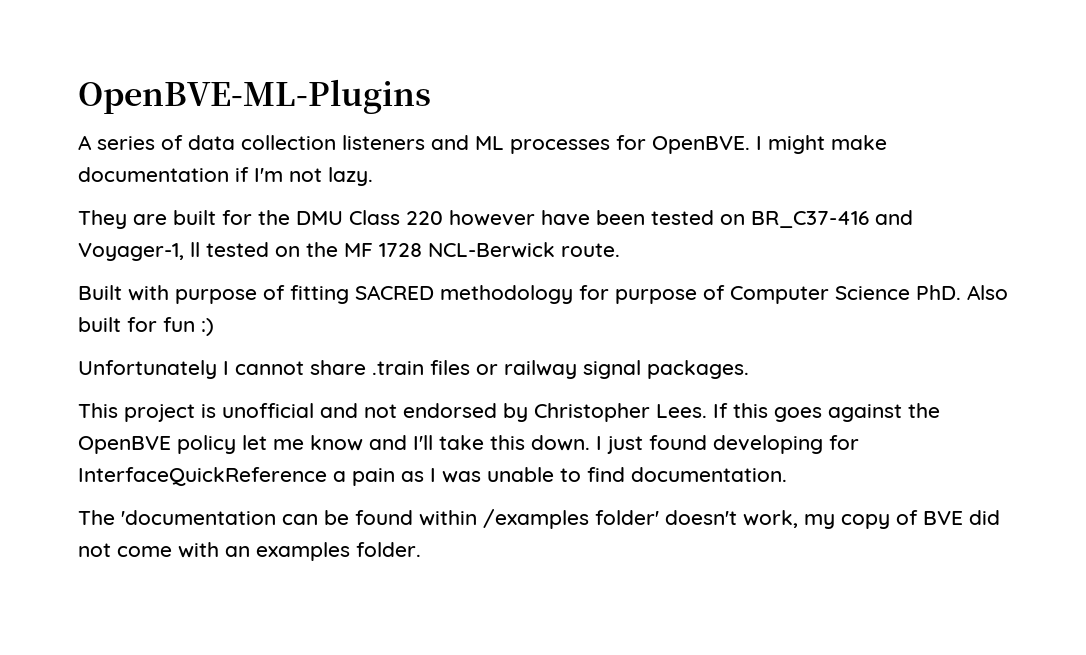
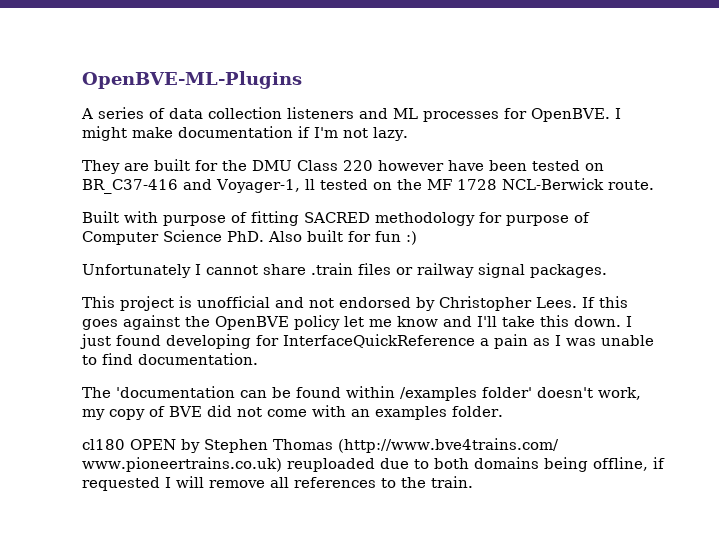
+ cl180 OPEN by Stephen Thomas (http://www.bve4trains.com/ www.pioneertrains.co.uk) reuploaded due to both domains being offline, if requested I will remove all references to the train.

